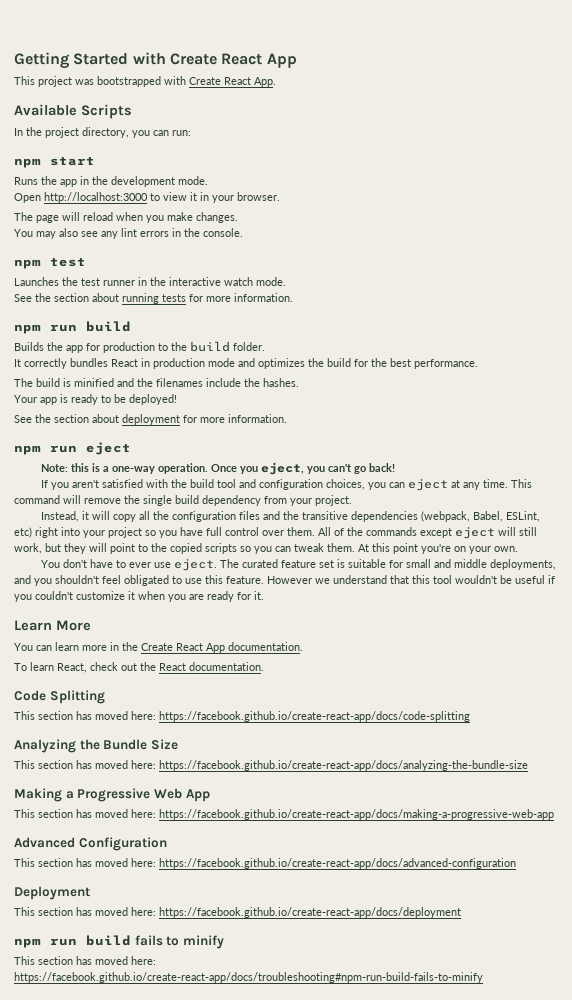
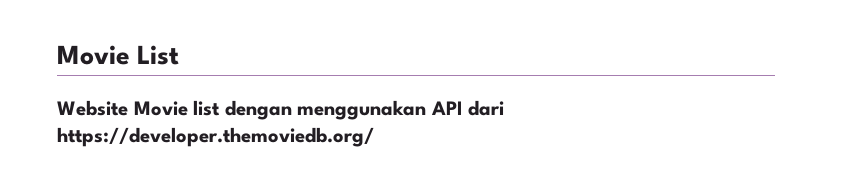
- Getting Started with Create React App
- This project was bootstrapped with Create React App.
- Available Scripts
- In the project directory, you can run:
- npm start
- Runs the app in the development mode.
- Open http://localhost:3000 to view it in your browser.
- The page will reload when you make changes.
- You may also see any lint errors in the console.
- npm test
- Launches the test runner in the interactive watch mode.
- See the section about running tests for more information.
- npm run build
- Builds the app for production to the build folder.
- It correctly bundles React in production mode and optimizes the build for the best performance.
- The build is minified and the filenames include the hashes.
- Your app is ready to be deployed!
- See the section about deployment for more information.
- npm run eject
- Note: this is a one-way operation. Once you eject, you can't go back!
- If you aren't satisfied with the build tool and configuration choices, you can eject at any time. This command will remove the single build dependency from your project.
- Instead, it will copy all the configuration files and the transitive dependencies (webpack, Babel, ESLint, etc) right into your project so you have full control over them. All of the commands except eject will still work, but they will point to the copied scripts so you can tweak them. At this point you're on your own.
- You don't have to ever use eject. The curated feature set is suitable for small and middle deployments, and you shouldn't feel obligated to use this feature. However we understand that this tool wouldn't be useful if you couldn't customize it when you are ready for it.
- Learn More
- You can learn more in the Create React App documentation.
- To learn React, check out the React documentation.
- Code Splitting
- This section has moved here: https://facebook.github.io/create-react-app/docs/code-splitting
- Analyzing the Bundle Size
- This section has moved here: https://facebook.github.io/create-react-app/docs/analyzing-the-bundle-size
- Making a Progressive Web App
- This section has moved here: https://facebook.github.io/create-react-app/docs/making-a-progressive-web-app
- Advanced Configuration
- This section has moved here: https://facebook.github.io/create-react-app/docs/advanced-configuration
- Deployment
- This section has moved here: https://facebook.github.io/create-react-app/docs/deployment
- npm run build fails to minify
- This section has moved here: https://facebook.github.io/create-react-app/docs/troubleshooting#npm-run-build-fails-to-minify
+ Movie List
+ Website Movie list dengan menggunakan API dari https://developer.themoviedb.org/

